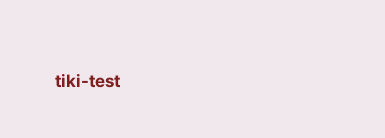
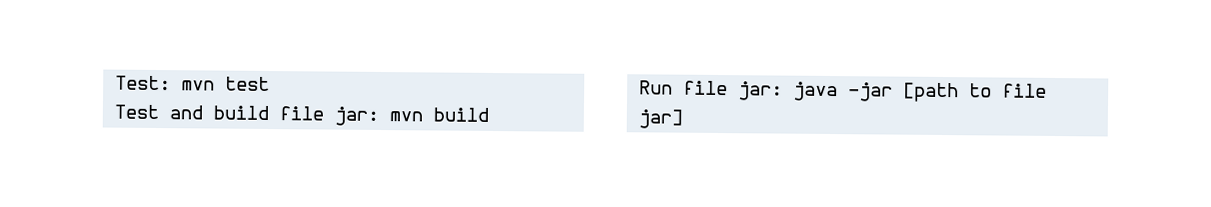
- tiki-test
+ Test: mvn test
+ Test and build file jar: mvn build
+ Run file jar: java -jar [path to file jar]

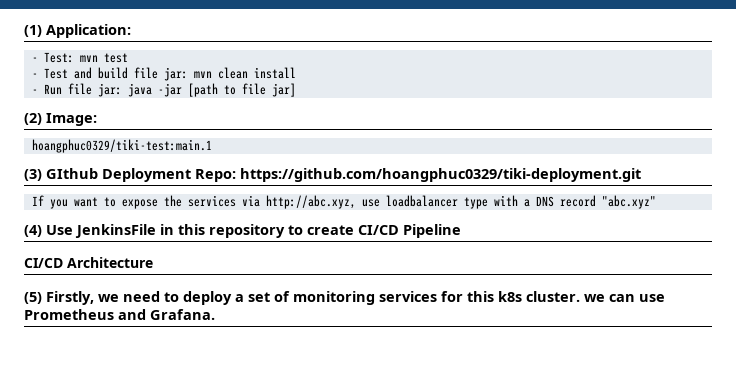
- Test: mvn test
+ (1) Application:
+ - Test: mvn test
- Test and build file jar: mvn build
- Run file jar: java -jar [path to file jar]
+ - Test and build file jar: mvn clean install
+ - Run file jar: java -jar [path to file jar]
+ (2) Image:
+ hoangphuc0329/tiki-test:main.1
+ (3) GIthub Deployment Repo: https://github.com/hoangphuc0329/tiki-deployment.git
+ If you want to expose the services via http://abc.xyz, use loadbalancer type with a DNS record "abc.xyz"
+ (4) Use JenkinsFile in this repository to create CI/CD Pipeline
+ CI/CD Architecture
+ (5) Firstly, we need to deploy a set of monitoring services for this k8s cluster. we can use Prometheus and Grafana.

